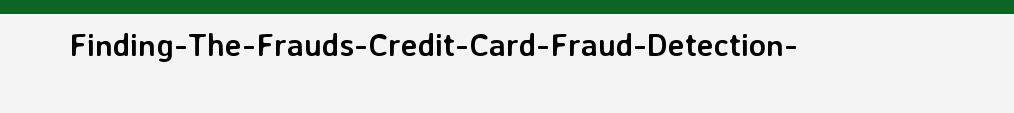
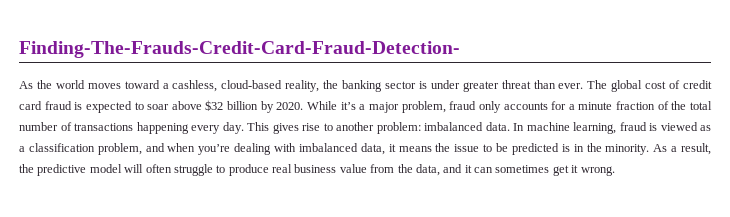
+ As the world moves toward a cashless, cloud-based reality, the banking sector is under greater threat than ever. The global cost of credit card fraud is expected to soar above $32 billion by 2020. While it’s a major problem, fraud only accounts for a minute fraction of the total number of transactions happening every day. This gives rise to another problem: imbalanced data. In machine learning, fraud is viewed as a classification problem, and when you’re dealing with imbalanced data, it means the issue to be predicted is in the minority. As a result, the predictive model will often struggle to produce real business value from the data, and it can sometimes get it wrong.

